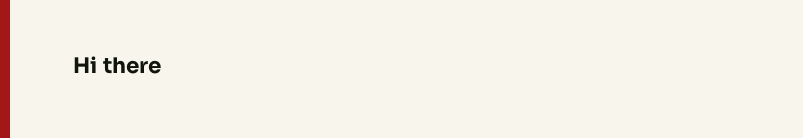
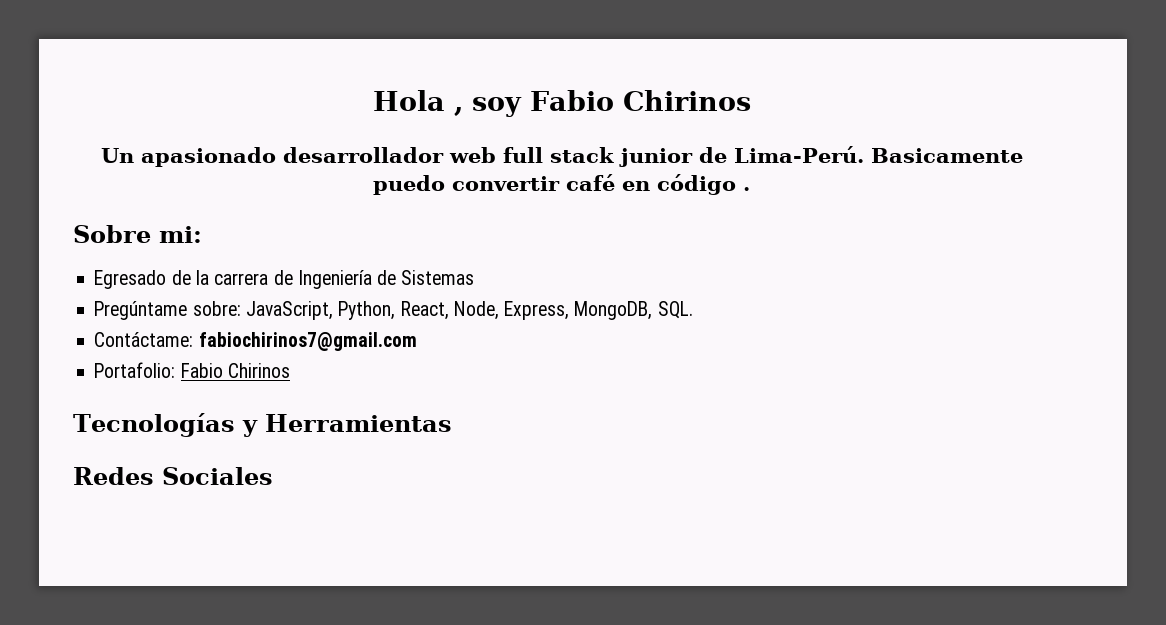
- Hi there
+ Hola , soy Fabio Chirinos
+ Un apasionado desarrollador web full stack junior de Lima-Perú. Basicamente puedo convertir café en código .
+ Sobre mi:
+ Egresado de la carrera de Ingeniería de Sistemas
+ Pregúntame sobre: JavaScript, Python, React, Node, Express, MongoDB, SQL.
+ Contáctame: fabiochirinos7@gmail.com
+ Portafolio: Fabio Chirinos
+ Tecnologías y Herramientas
+ Redes Sociales

